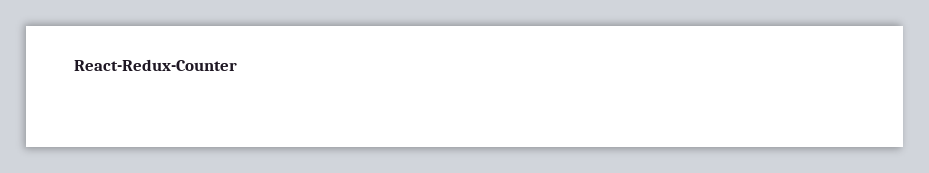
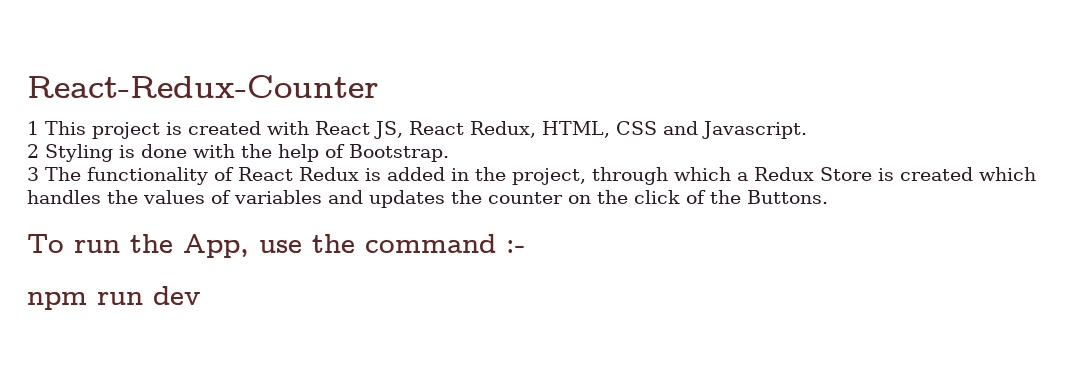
+ 1 This project is created with React JS, React Redux, HTML, CSS and Javascript.
+ 2 Styling is done with the help of Bootstrap.
+ 3 The functionality of React Redux is added in the project, through which a Redux Store is created which handles the values of variables and updates the counter on the click of the Buttons.
+ To run the App, use the command :-
+ npm run dev

